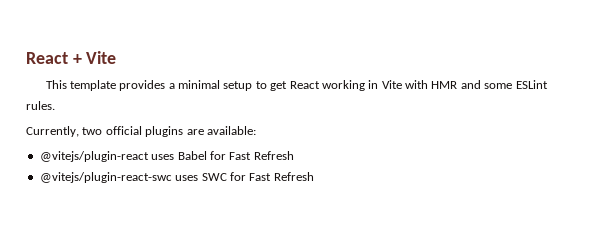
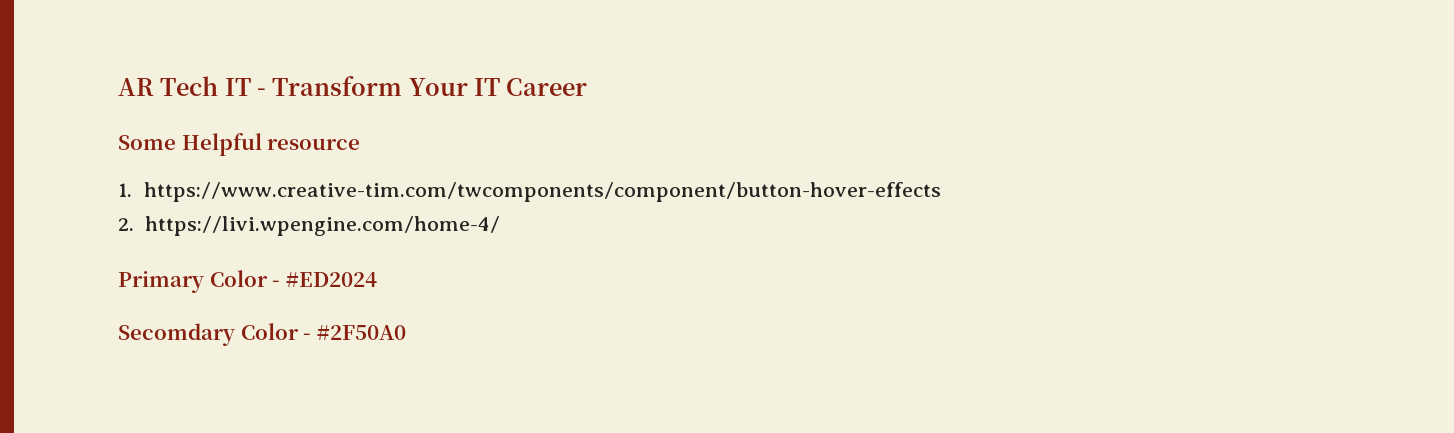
- React + Vite
- This template provides a minimal setup to get React working in Vite with HMR and some ESLint rules.
- Currently, two official plugins are available:
- @vitejs/plugin-react uses Babel for Fast Refresh
- @vitejs/plugin-react-swc uses SWC for Fast Refresh
+ AR Tech IT - Transform Your IT Career
+ Some Helpful resource
+ 1. https://www.creative-tim.com/twcomponents/component/button-hover-effects
+ 2. https://livi.wpengine.com/home-4/
+ Primary Color - #ED2024
+ Secomdary Color - #2F50A0

